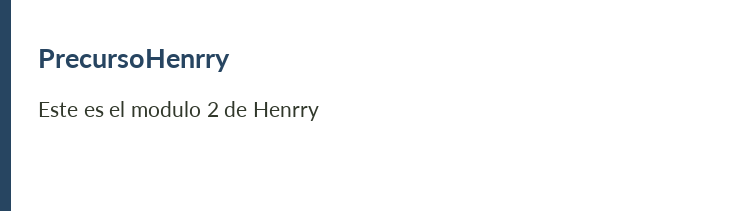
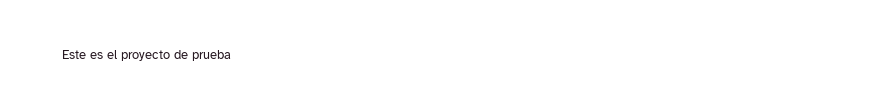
- PrecursoHenrry
- Este es el modulo 2 de Henrry
+ Este es el proyecto de prueba

